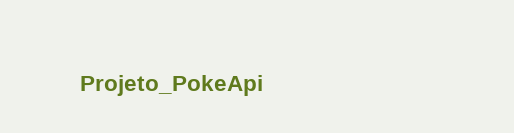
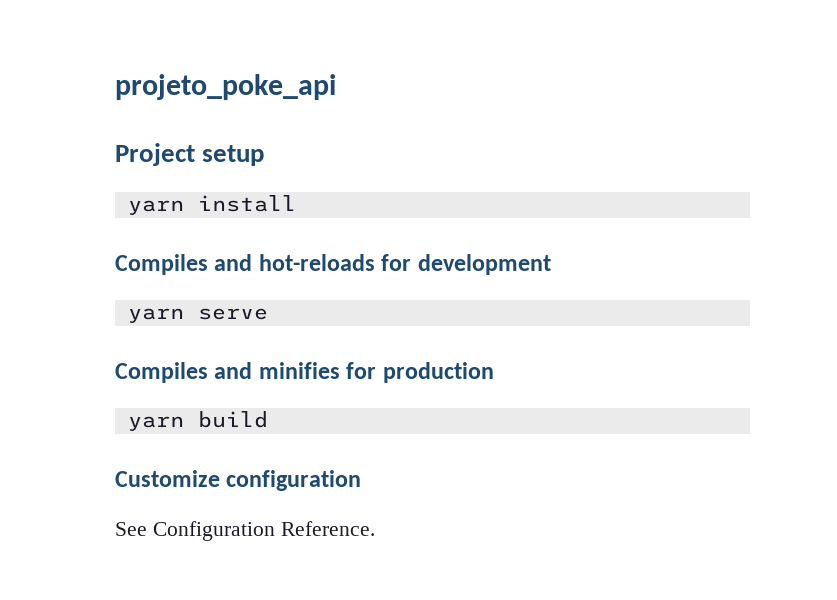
- Projeto_PokeApi
+ projeto_poke_api
+ Project setup
+ yarn install
+ Compiles and hot-reloads for development
+ yarn serve
+ Compiles and minifies for production
+ yarn build
+ Customize configuration
+ See Configuration Reference.

